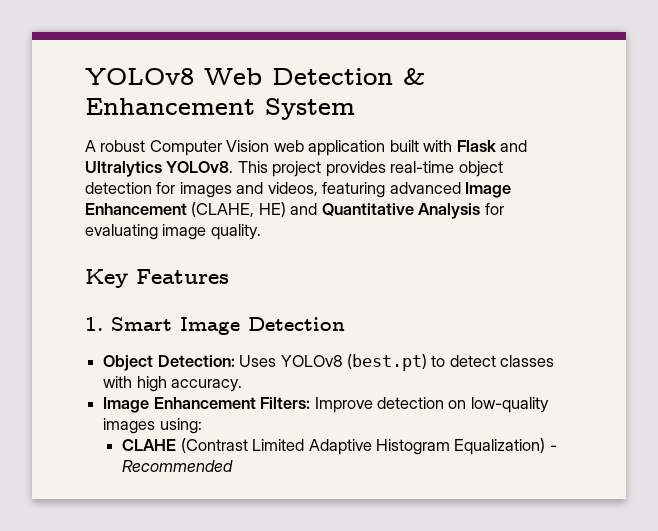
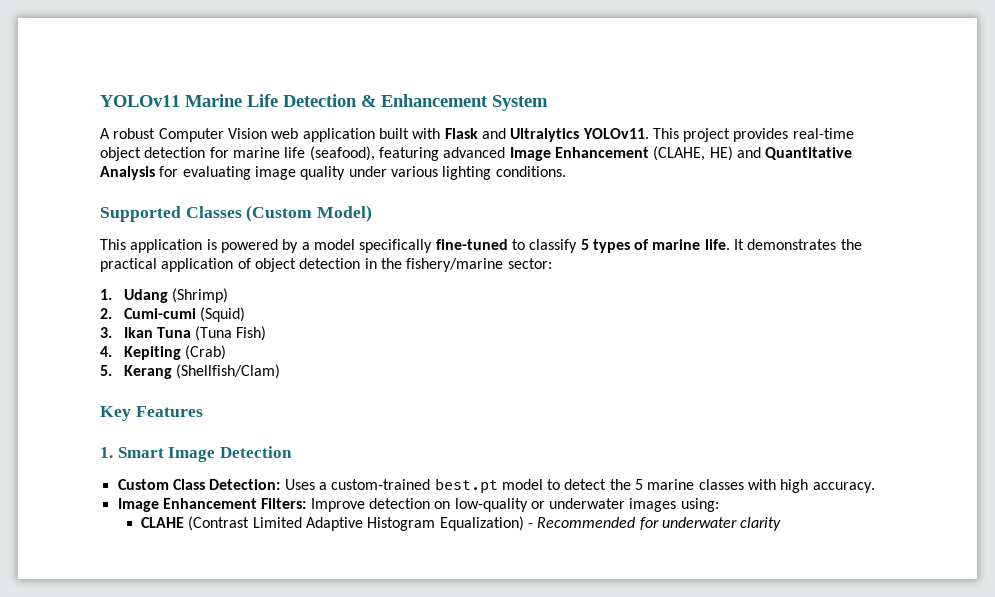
- YOLOv8 Web Detection & Enhancement System
+ YOLOv11 Marine Life Detection & Enhancement System
- A robust Computer Vision web application built with Flask and Ultralytics YOLOv8.
+ A robust Computer Vision web application built with Flask and Ultralytics YOLOv11.
- This project provides real-time object detection for images and videos, featuring advanced Image Enhancement (CLAHE, HE) and Quantitative Analysis for evaluating image quality.
+ This project provides real-time object detection for marine life (seafood), featuring advanced Image Enhancement (CLAHE, HE) and Quantitative Analysis for evaluating image quality under various lighting conditions.
+ Supported Classes (Custom Model)
+ This application is powered by a model specifically fine-tuned to classify 5 types of marine life. It demonstrates the practical application of object detection in the fishery/marine sector:
+ 1. Udang (Shrimp)
+ 2. Cumi-cumi (Squid)
+ 3. Ikan Tuna (Tuna Fish)
+ 4. Kepiting (Crab)
+ 5. Kerang (Shellfish/Clam)
- Object Detection: Uses YOLOv8 (best.pt) to detect classes with high accuracy.
+ Custom Class Detection: Uses a custom-trained best.pt model to detect the 5 marine classes with high accuracy.
- Image Enhancement Filters: Improve detection on low-quality images using:
+ Image Enhancement Filters: Improve detection on low-quality or underwater images using:
- CLAHE (Contrast Limited Adaptive Histogram Equalization) - Recommended
+ CLAHE (Contrast Limited Adaptive Histogram Equalization) - Recommended for underwater clarity

